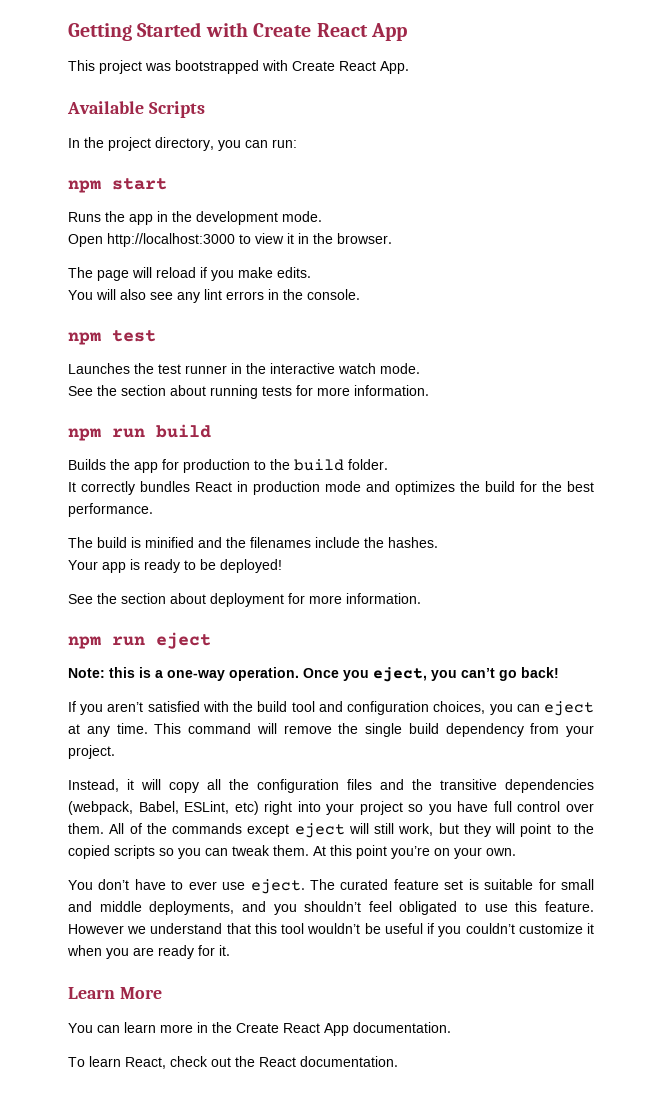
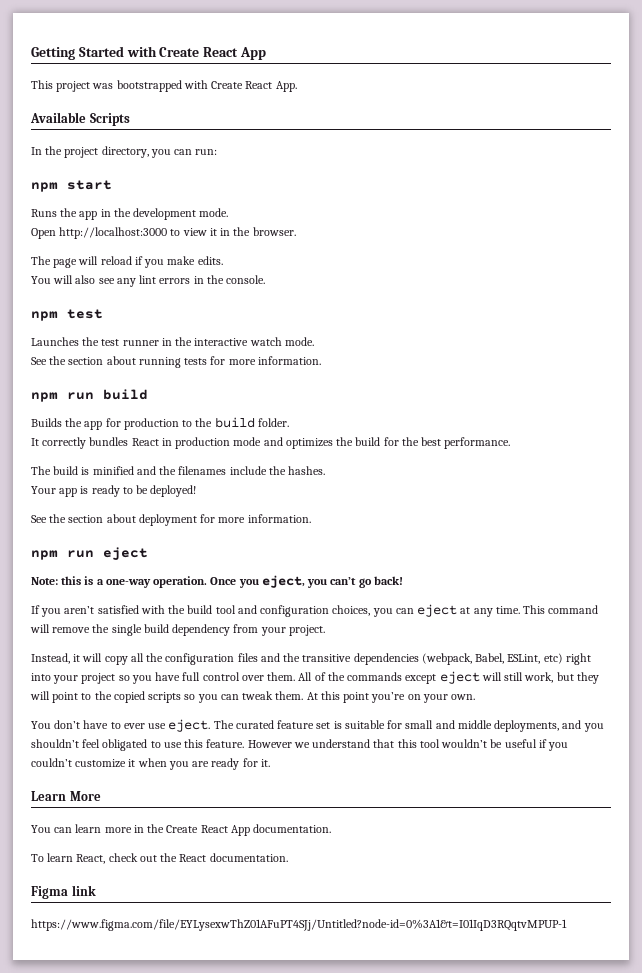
+ Figma link
+ https://www.figma.com/file/EYLysexwThZ01AFuPT4SJj/Untitled?node-id=0%3A1&t=I01IqD3RQqtvMPUP-1

